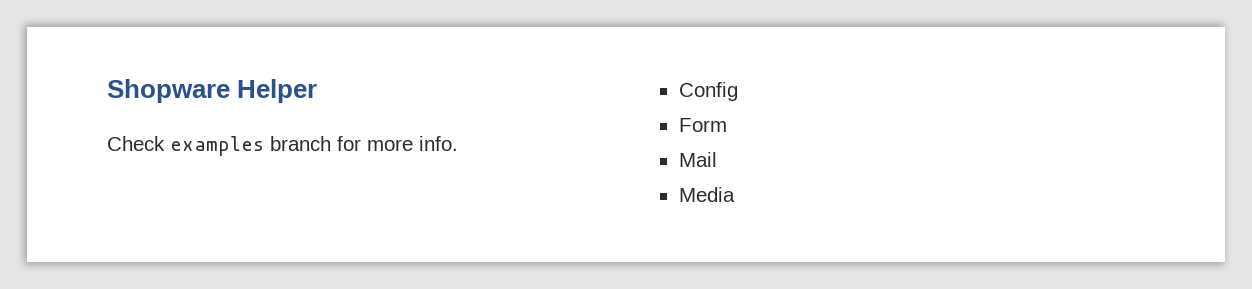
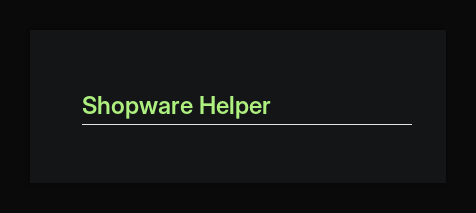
- Check examples branch for more info.
- Config
- Form
- Mail
- Media

